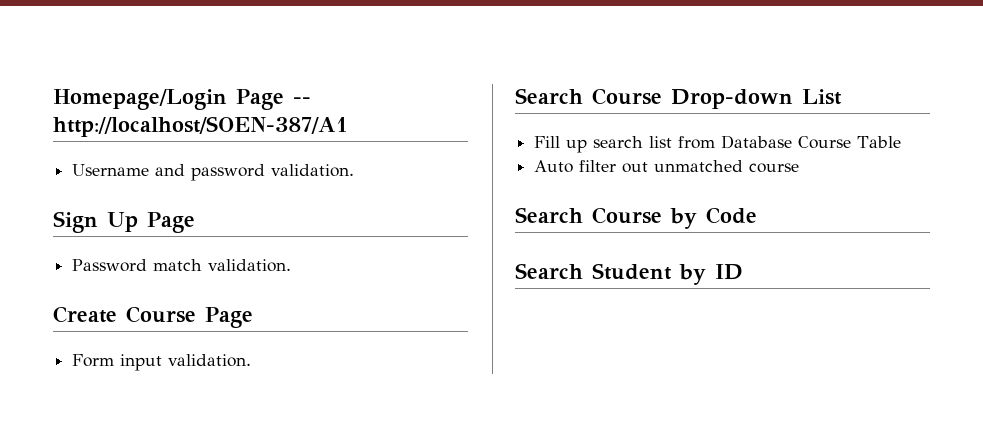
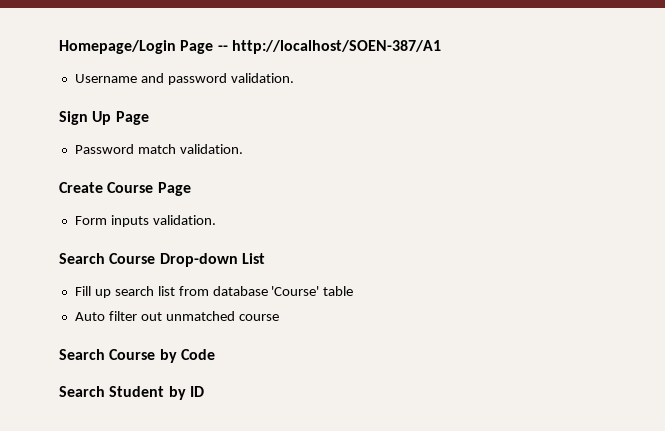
- Form input validation.
+ Form inputs validation.
- Fill up search list from Database Course Table
+ Fill up search list from database 'Course' table

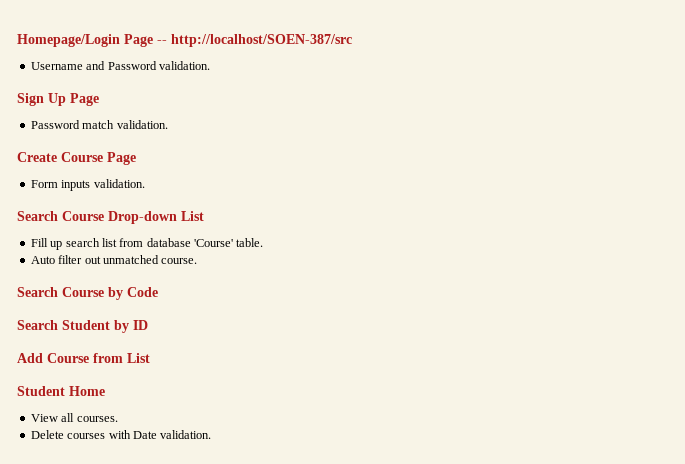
- Homepage/Login Page -- http://localhost/SOEN-387/A1
+ Homepage/Login Page -- http://localhost/SOEN-387/src
- Username and password validation.
+ Username and Password validation.
- Fill up search list from database 'Course' table
+ Fill up search list from database 'Course' table.
- Auto filter out unmatched course
+ Auto filter out unmatched course.
+ Add Course from List
+ Student Home
+ View all courses.
+ Delete courses with Date validation.

